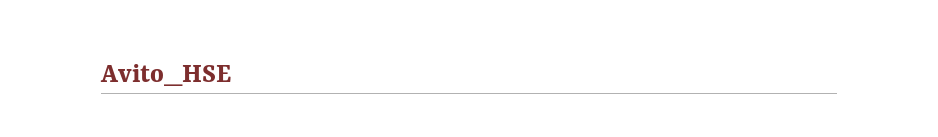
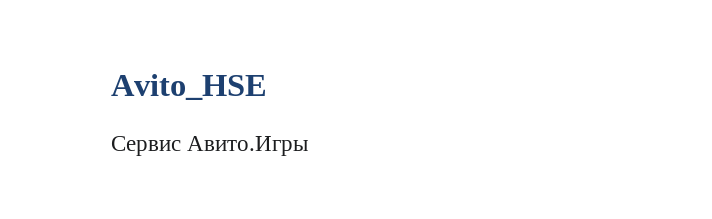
+ Сервис Авито.Игры

